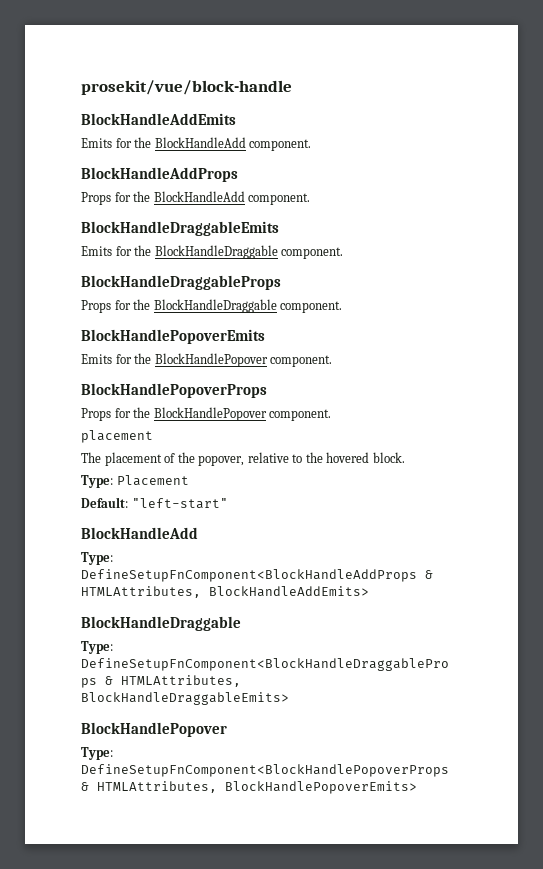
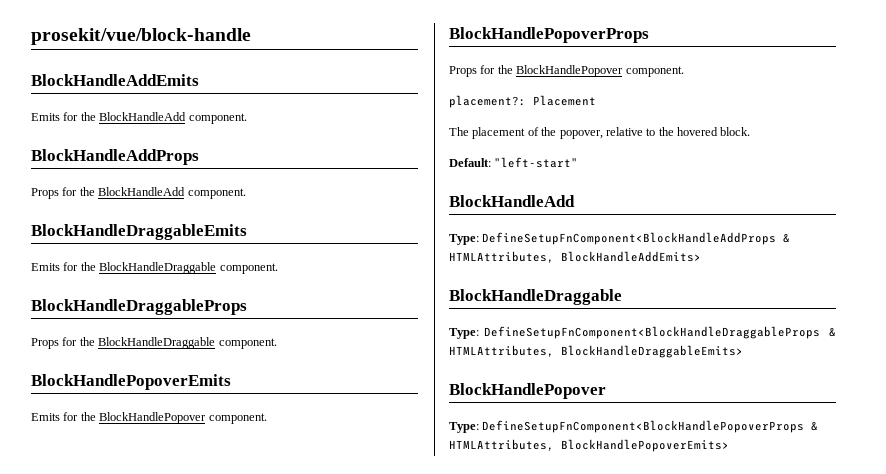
  Props for the BlockHandlePopover component.
- placement
+ placement?: Placement
- Type: Placement

